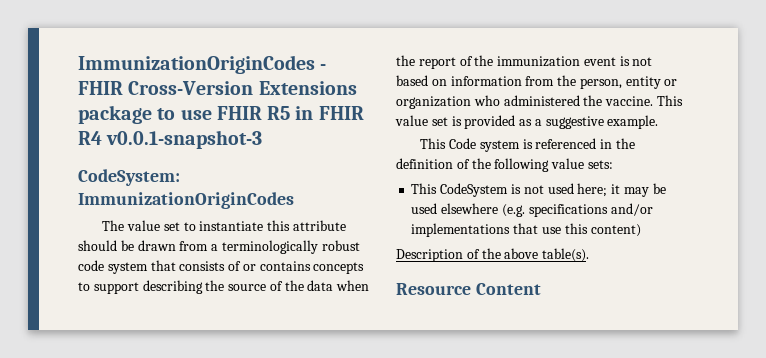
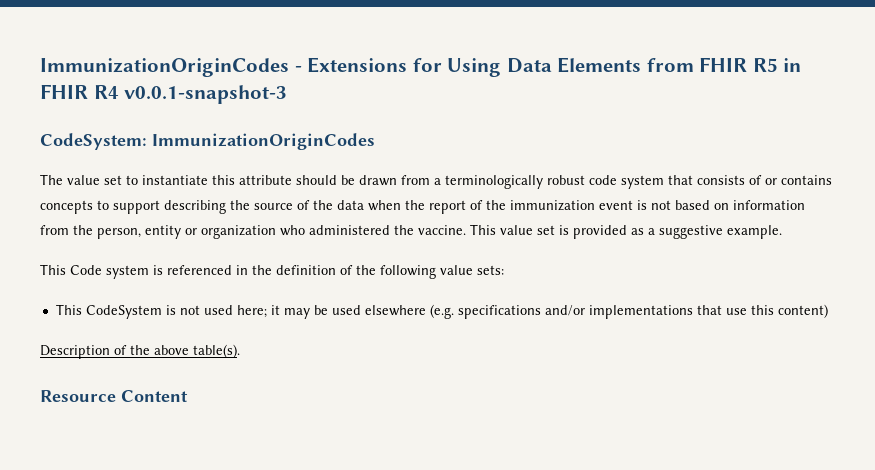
- ImmunizationOriginCodes - FHIR Cross-Version Extensions package to use FHIR R5 in FHIR R4 v0.0.1-snapshot-3
+ ImmunizationOriginCodes - Extensions for Using Data Elements from FHIR R5 in FHIR R4 v0.0.1-snapshot-3

